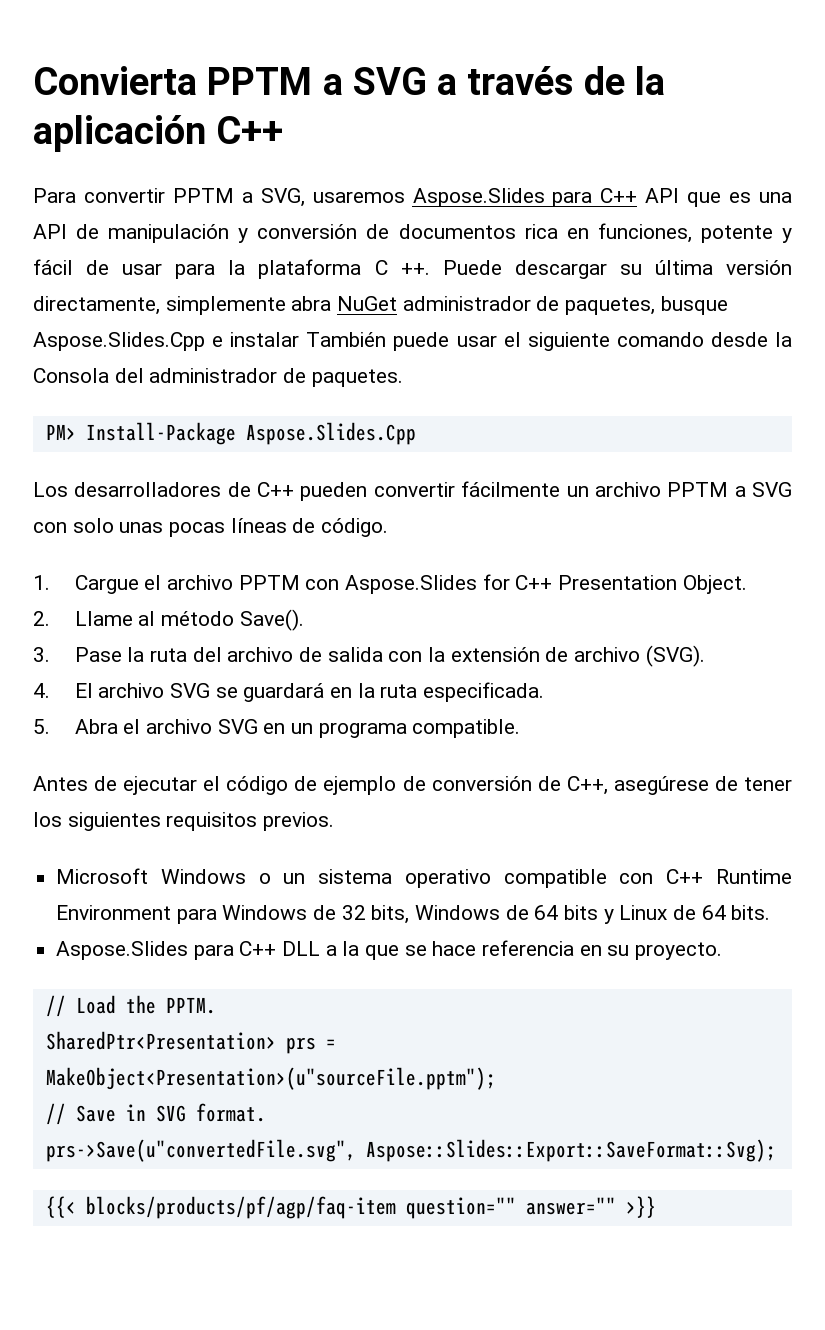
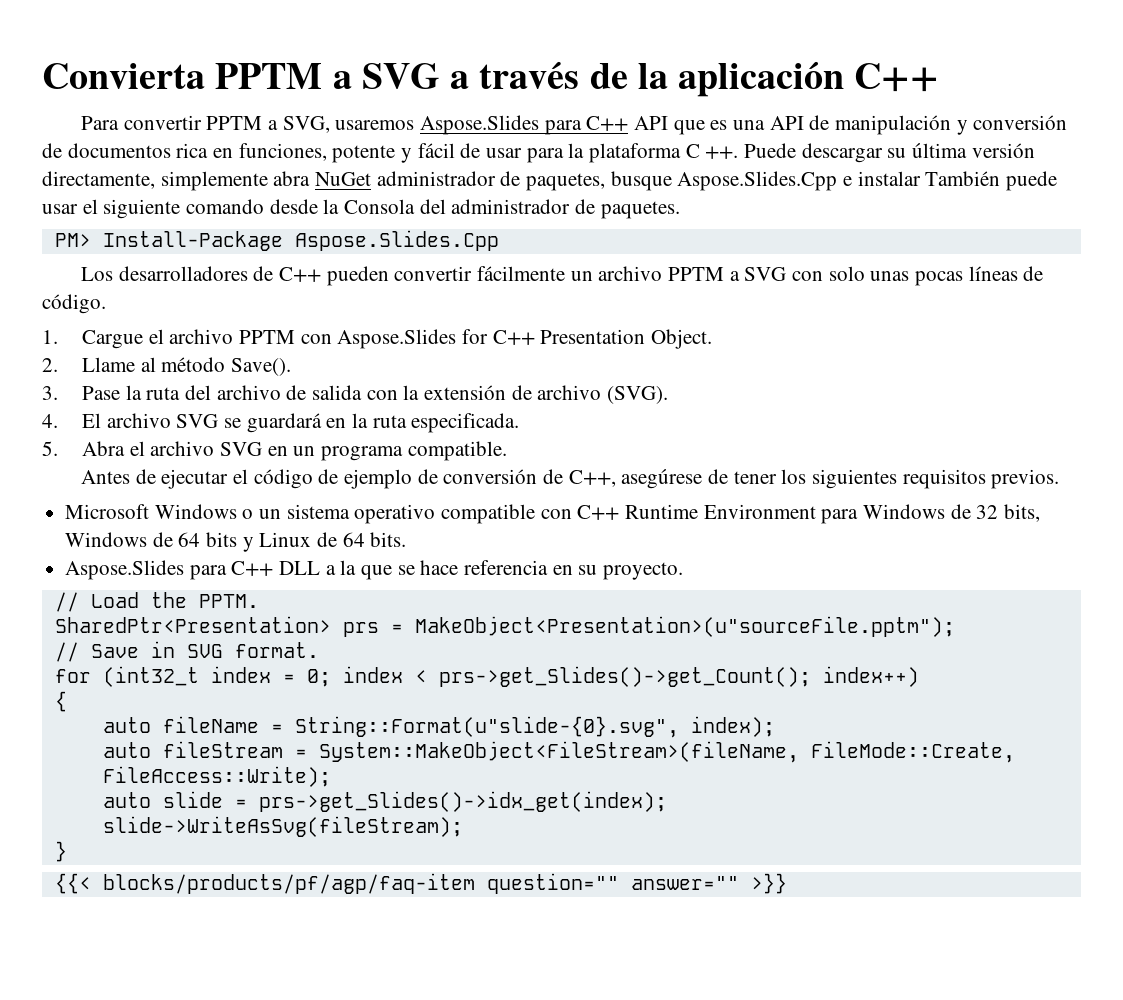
- prs->Save(u"convertedFile.svg", Aspose::Slides::Export::SaveFormat::Svg);
+ for (int32_t index = 0; index < prs->get_Slides()->get_Count(); index++)
+ {
+ auto fileName = String::Format(u"slide-{0}.svg", index);
+ auto fileStream = System::MakeObject<FileStream>(fileName, FileMode::Create, FileAccess::Write);
+ auto slide = prs->get_Slides()->idx_get(index);
+ slide->WriteAsSvg(fileStream);
+ }

